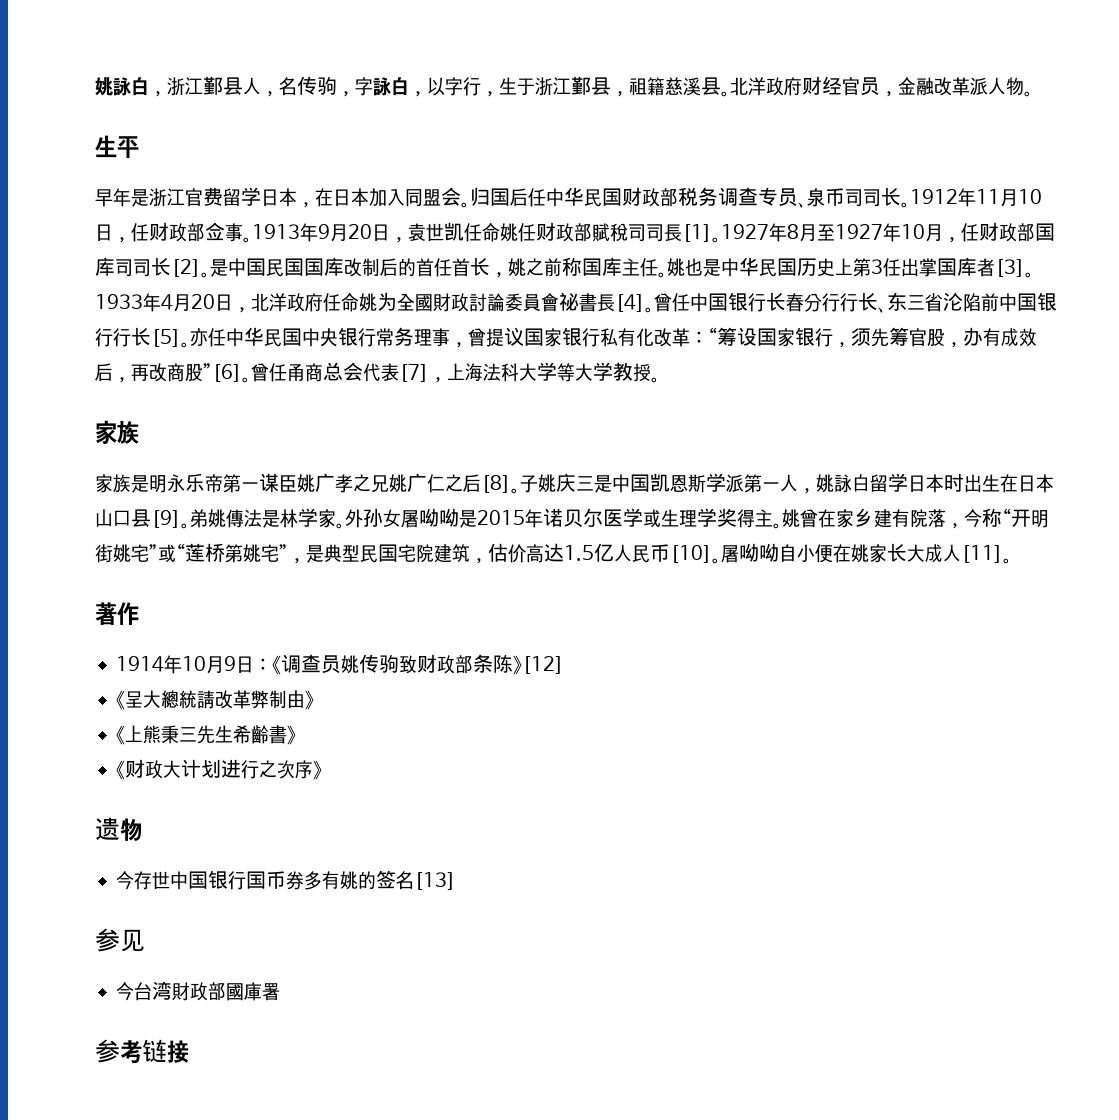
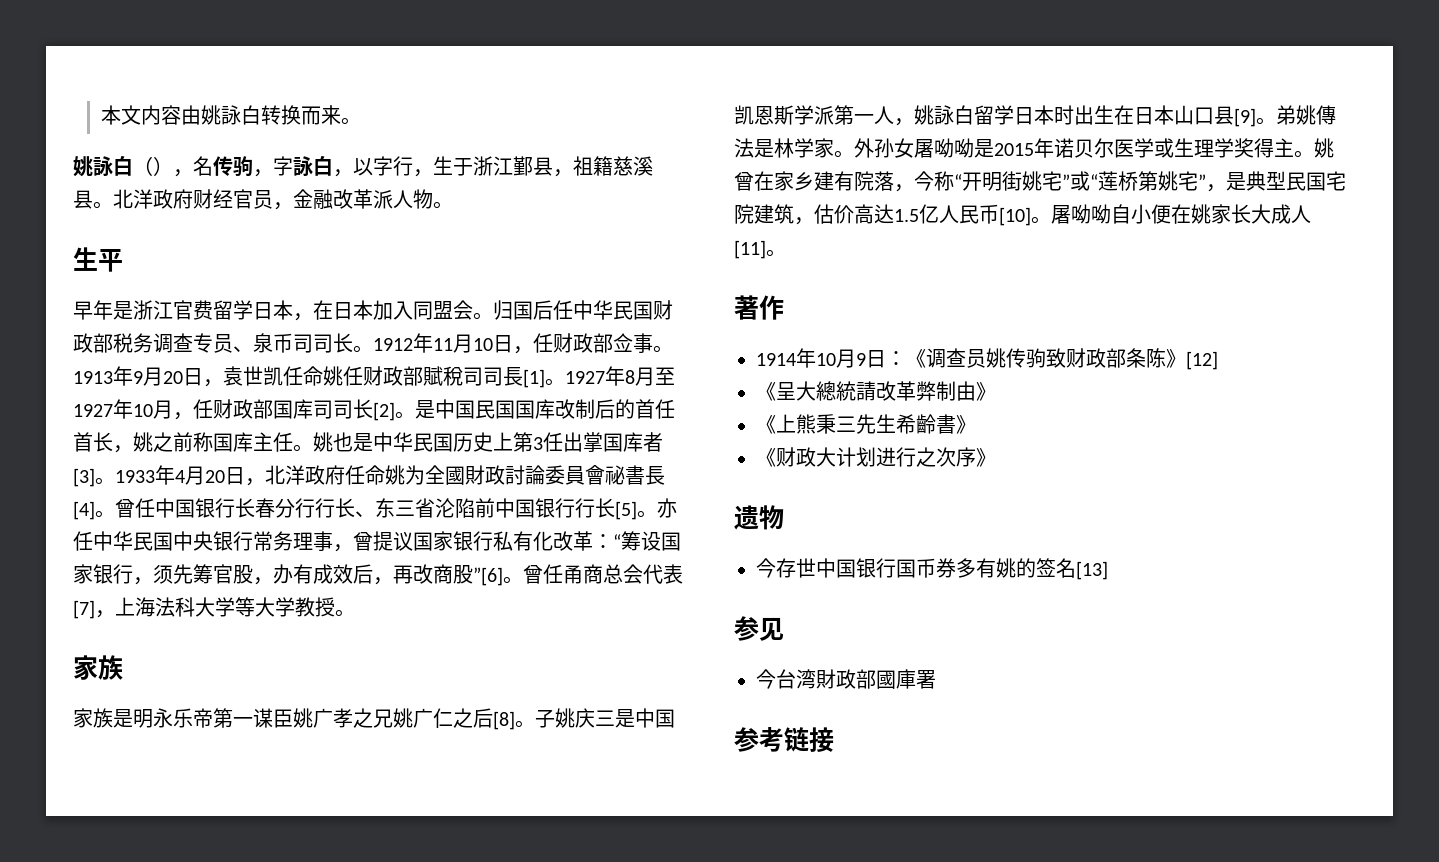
- 姚詠白，浙江鄞县人，名传驹，字詠白，以字行，生于浙江鄞县，祖籍慈溪县。
+ 本文内容由姚詠白转换而来。
+ 姚詠白（），名传驹，字詠白，以字行，生于浙江鄞县，祖籍慈溪县。

